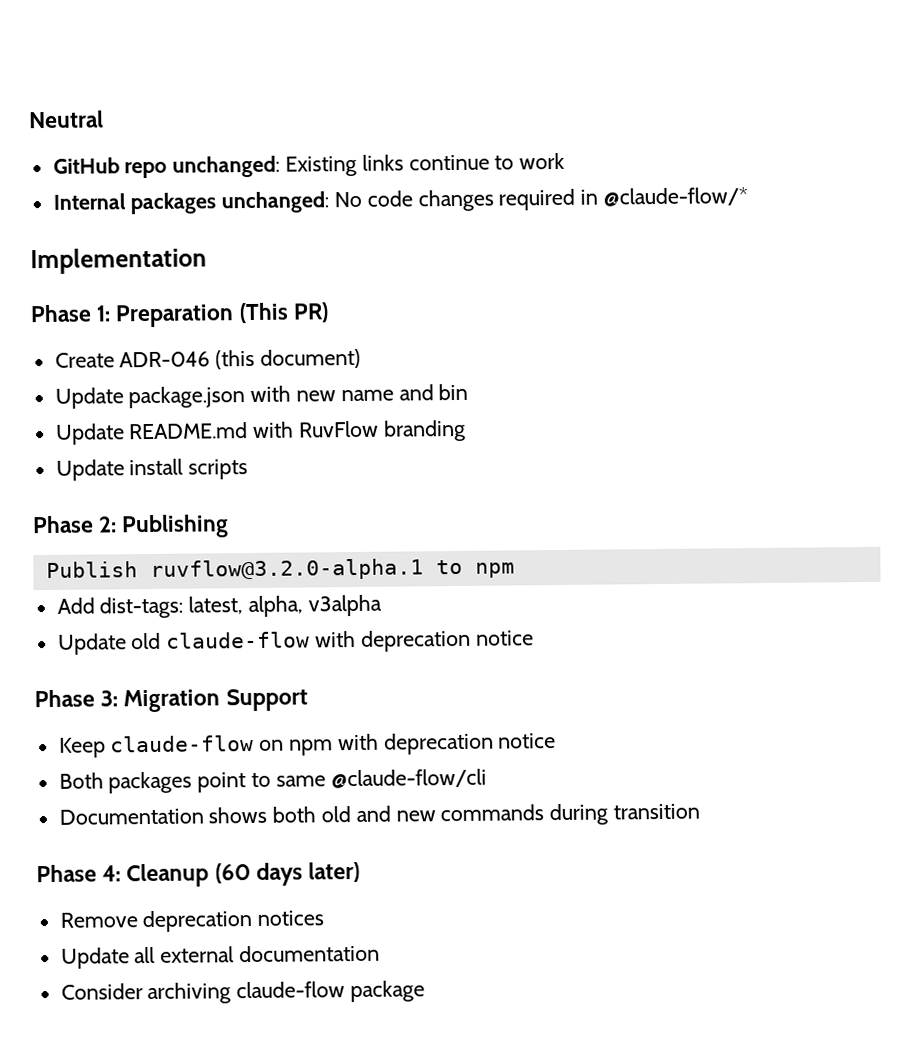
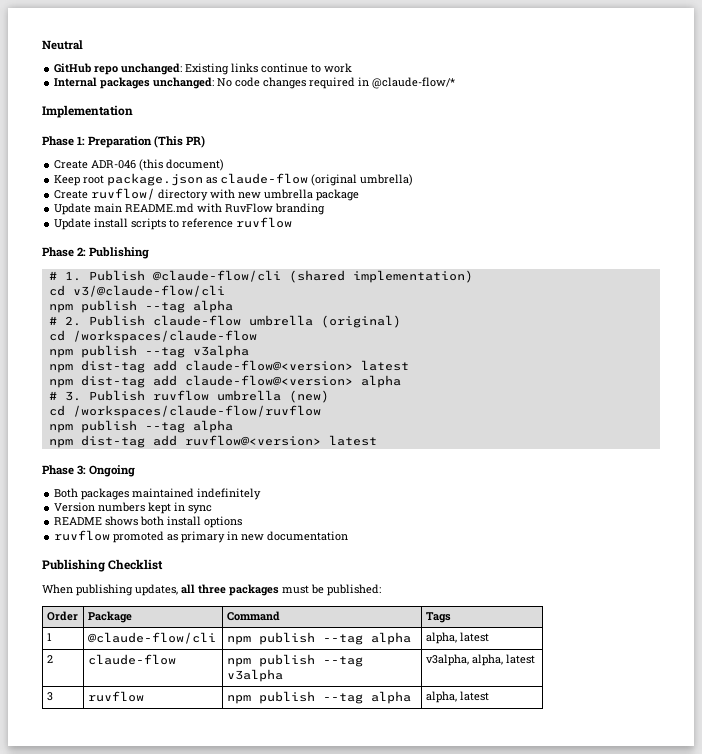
- Update package.json with new name and bin
- Update README.md with RuvFlow branding
+ Keep root package.json as claude-flow (original umbrella)
+ Create ruvflow/ directory with new umbrella package
+ Update main README.md with RuvFlow branding
- Update install scripts
+ Update install scripts to reference ruvflow
- Publish ruvflow@3.2.0-alpha.1 to npm
- Add dist-tags: latest, alpha, v3alpha
- Update old claude-flow with deprecation notice
- Phase 3: Migration Support
- Keep claude-flow on npm with deprecation notice
- Both packages point to same @claude-flow/cli
- Documentation shows both old and new commands during transition
- Phase 4: Cleanup (60 days later)
- Remove deprecation notices
- Update all external documentation
- Consider archiving claude-flow package
+ # 1. Publish @claude-flow/cli (shared implementation)
+ cd v3/@claude-flow/cli
+ npm publish --tag alpha
+ # 2. Publish claude-flow umbrella (original)
+ cd /workspaces/claude-flow
+ npm publish --tag v3alpha
+ npm dist-tag add claude-flow@<version> latest
+ npm dist-tag add claude-flow@<version> alpha
+ # 3. Publish ruvflow umbrella (new)
+ cd /workspaces/claude-flow/ruvflow
+ npm publish --tag alpha
+ npm dist-tag add ruvflow@<version> latest
+ Phase 3: Ongoing
+ Both packages maintained indefinitely
+ Version numbers kept in sync
+ README shows both install options
+ ruvflow promoted as primary in new documentation
+ Publishing Checklist
+ When publishing updates, all three packages must be published:
+ Order | Package | Command | Tags
+ 1 | @claude-flow/cli | npm publish --tag alpha | alpha, latest
+ 2 | claude-flow | npm publish --tag v3alpha | v3alpha, alpha, latest
+ 3 | ruvflow | npm publish --tag alpha | alpha, latest

